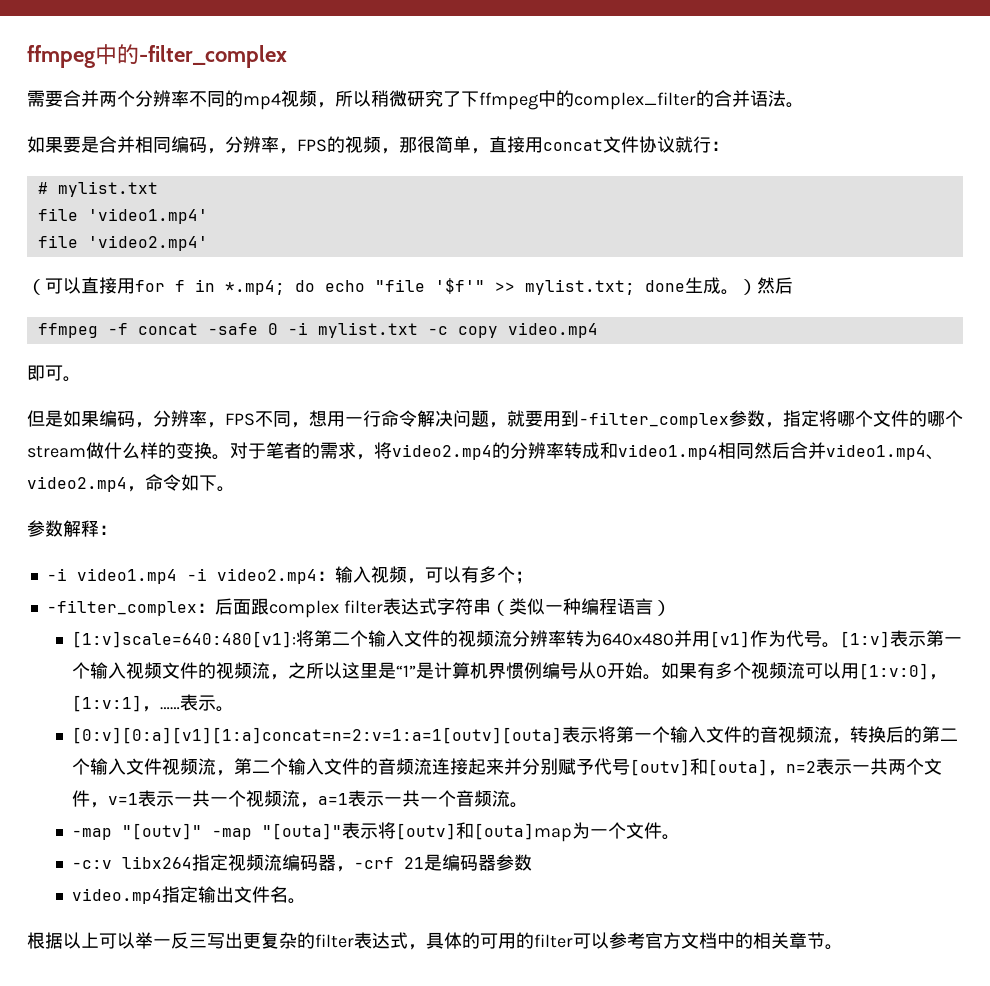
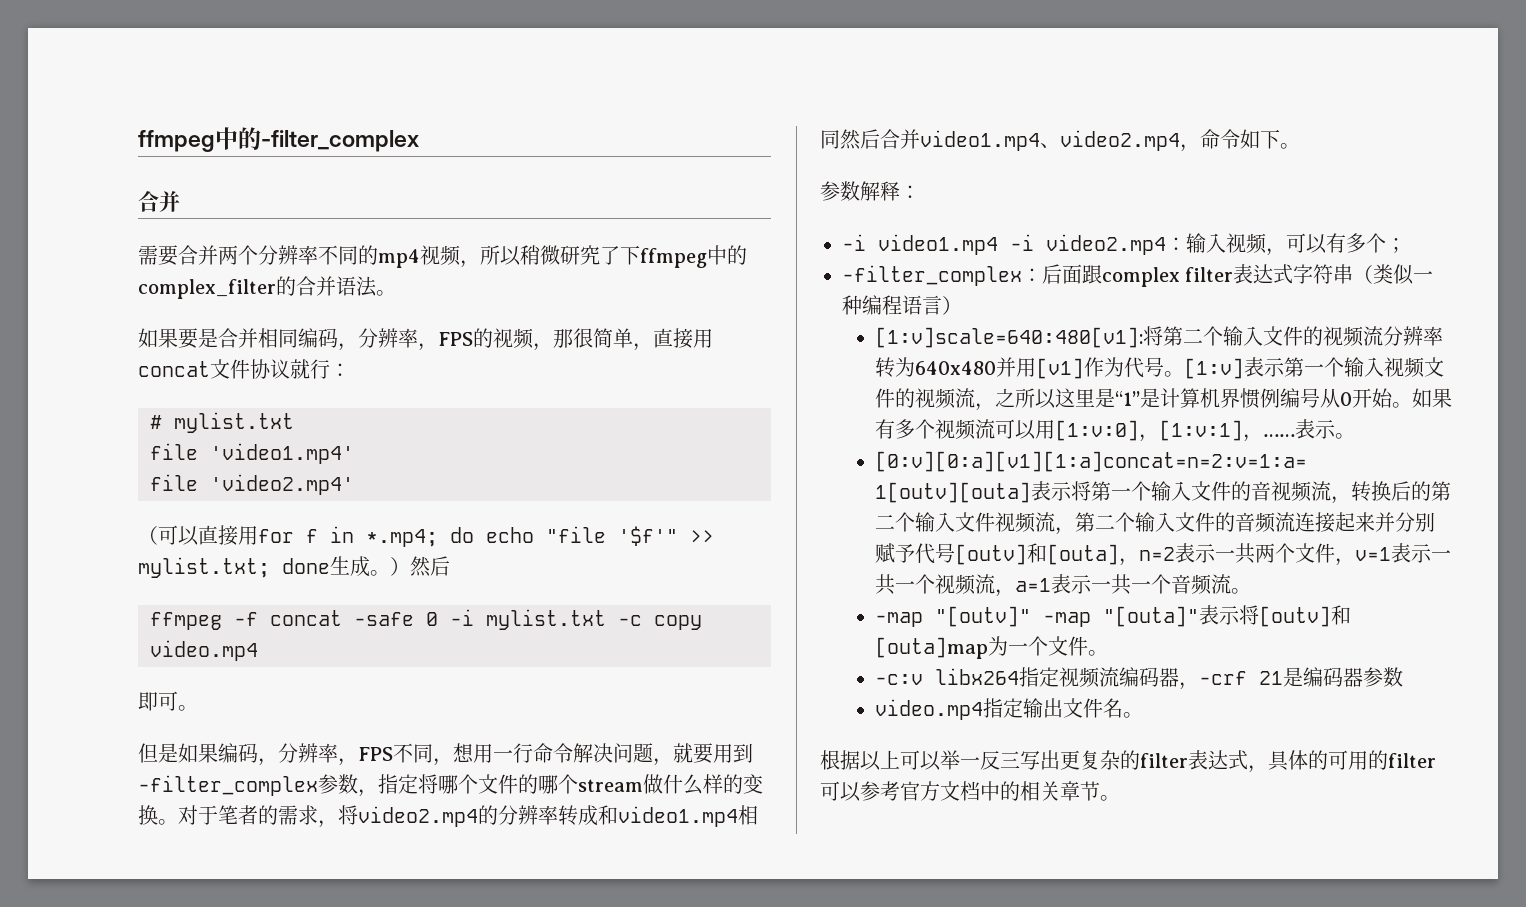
  ffmpeg中的-filter_complex
+ 合并

